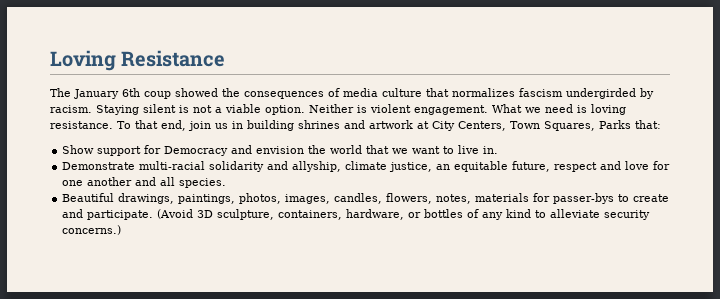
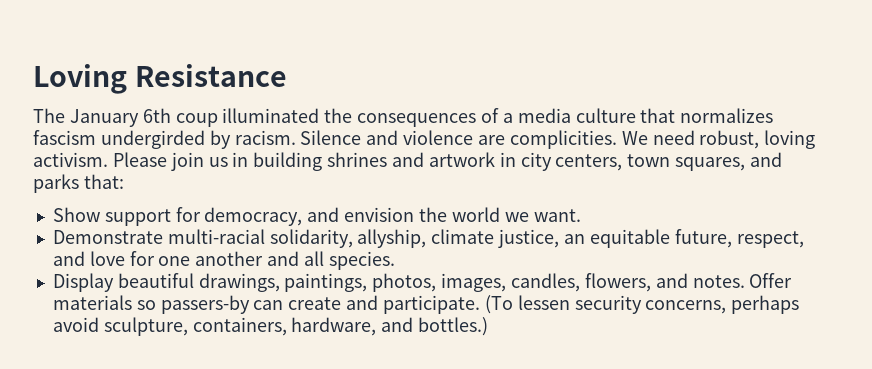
- The January 6th coup showed the consequences of media culture that normalizes fascism undergirded by racism.
+ The January 6th coup illuminated the consequences of a media culture that normalizes fascism undergirded by racism.
- Staying silent is not a viable option. Neither is violent engagement. What we need is loving resistance. To that end, join us in building shrines and artwork at City Centers, Town Squares, Parks that:
+ Silence and violence are complicities. We need robust, loving activism. Please join us in building shrines and artwork in city centers, town squares, and parks that:
- Show support for Democracy and envision the world that we want to live in.
+ Show support for democracy, and envision the world we want.
- Demonstrate multi-racial solidarity and allyship, climate justice, an equitable future, respect and love for one another and all species.
+ Demonstrate multi-racial solidarity, allyship, climate justice, an equitable future, respect, and love for one another and all species.
- Beautiful drawings, paintings, photos, images, candles, flowers, notes, materials for passer-bys to create and participate. (Avoid 3D sculpture, containers, hardware, or bottles of any kind to alleviate security concerns.)
+ Display beautiful drawings, paintings, photos, images, candles, flowers, and notes. Offer materials so passers-by can create and participate. (To lessen security concerns, perhaps avoid sculpture, containers, hardware, and bottles.)

